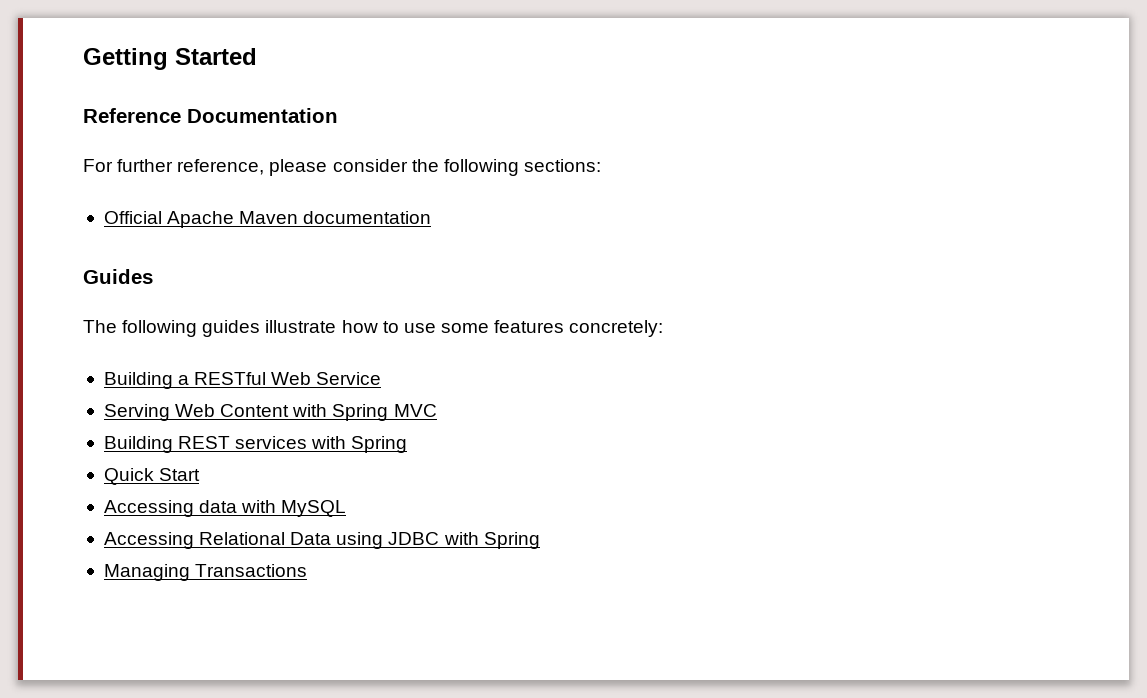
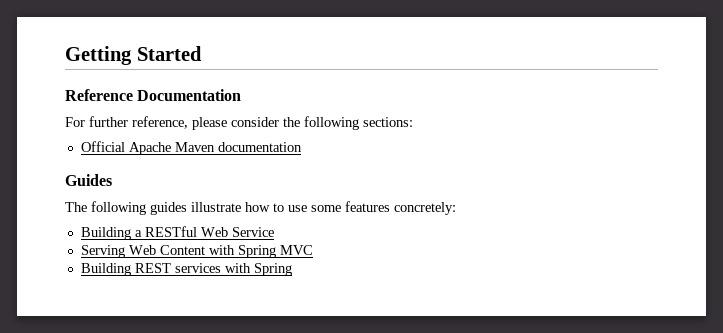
- Quick Start
- Accessing data with MySQL
- Accessing Relational Data using JDBC with Spring
- Managing Transactions

